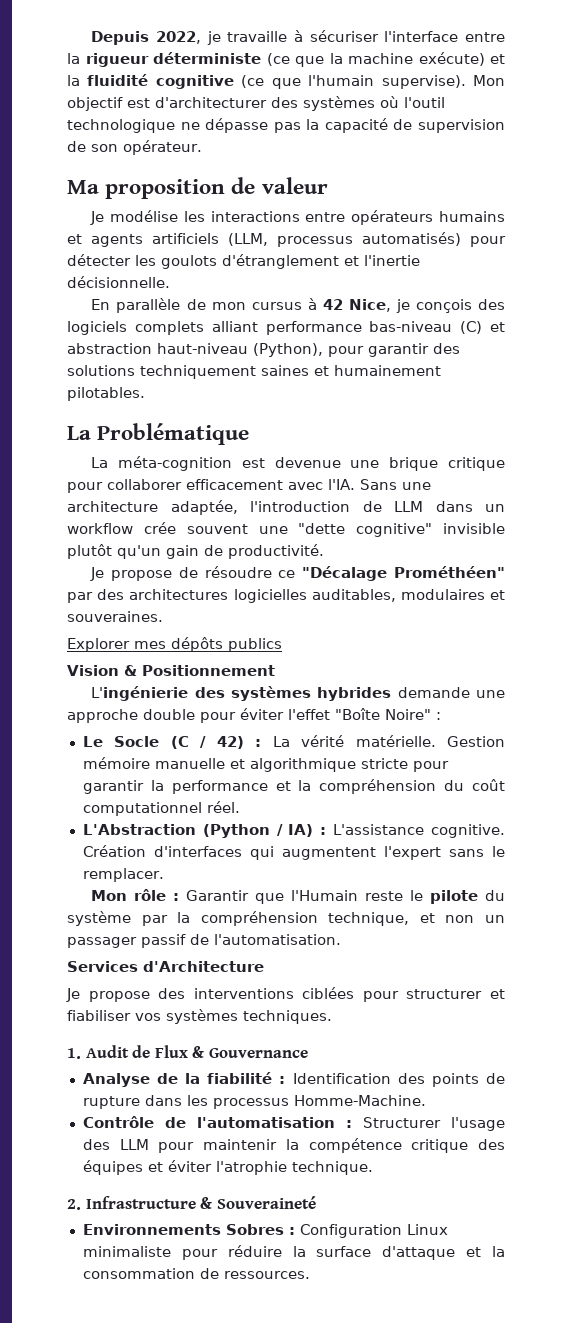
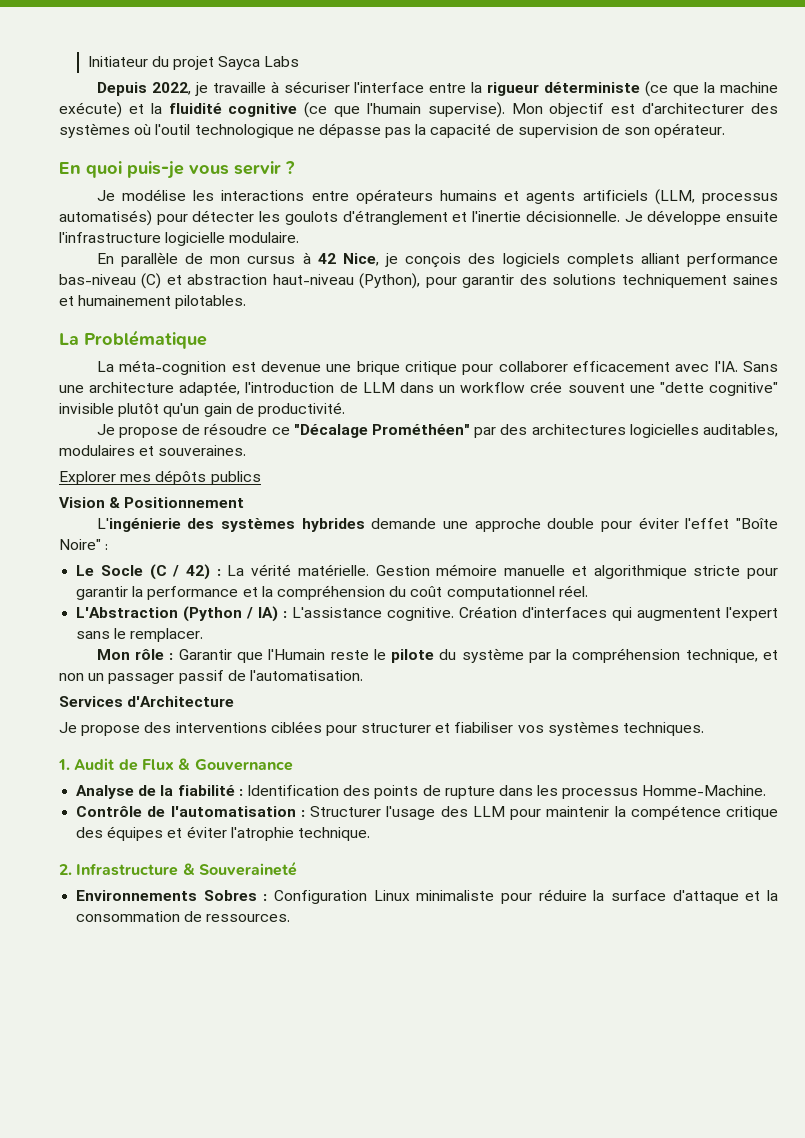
+ Initiateur du projet Sayca Labs
- Ma proposition de valeur
+ En quoi puis-je vous servir ?
+ Je développe ensuite l'infrastructure logicielle modulaire.

